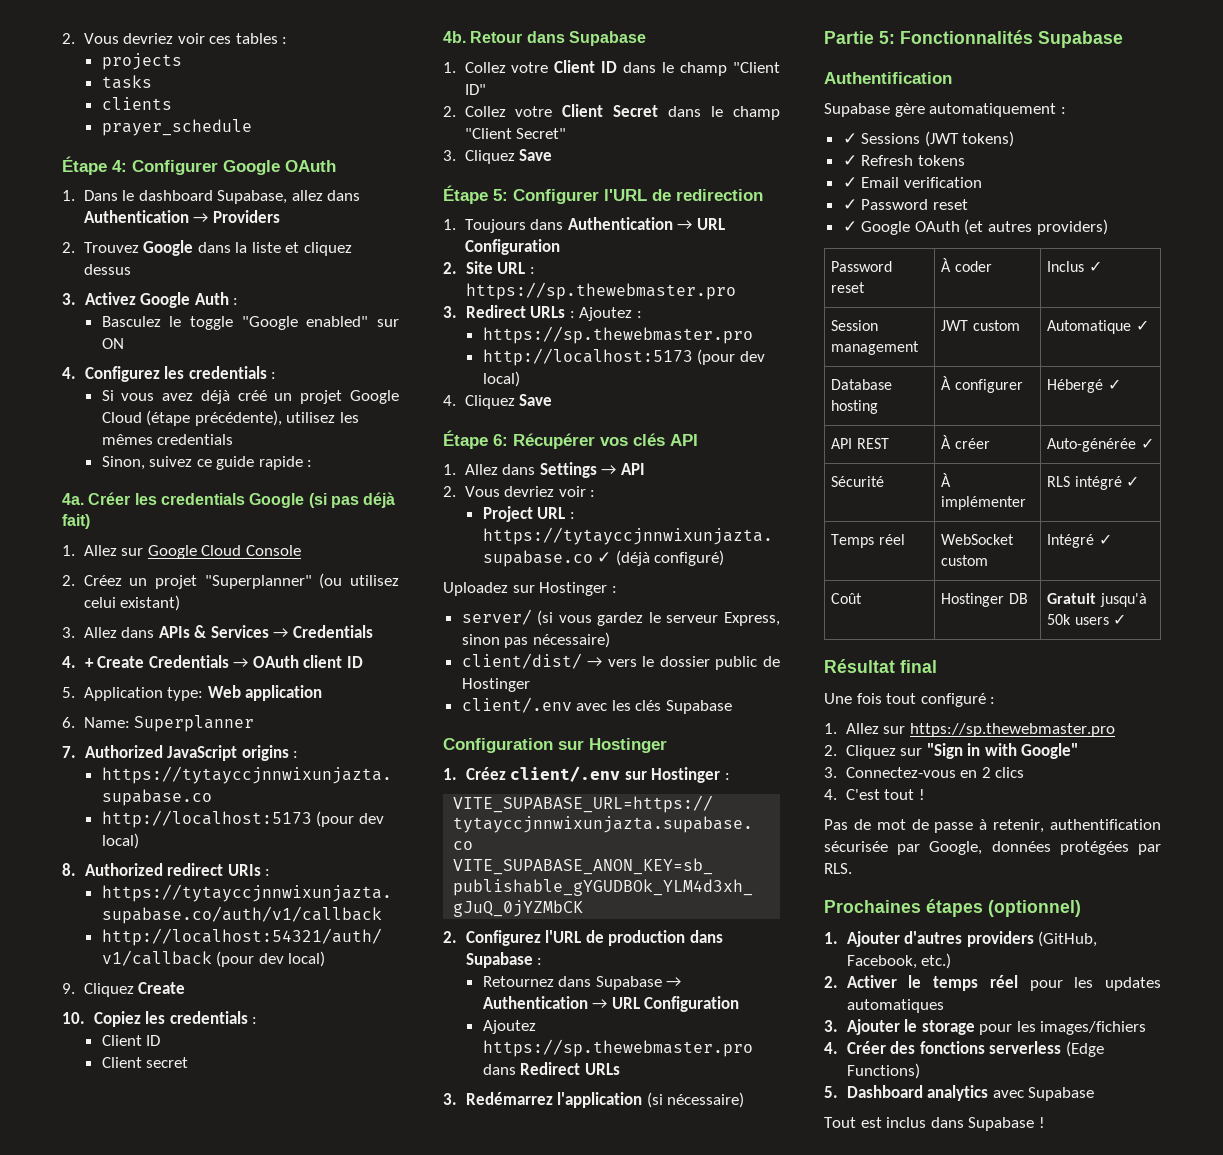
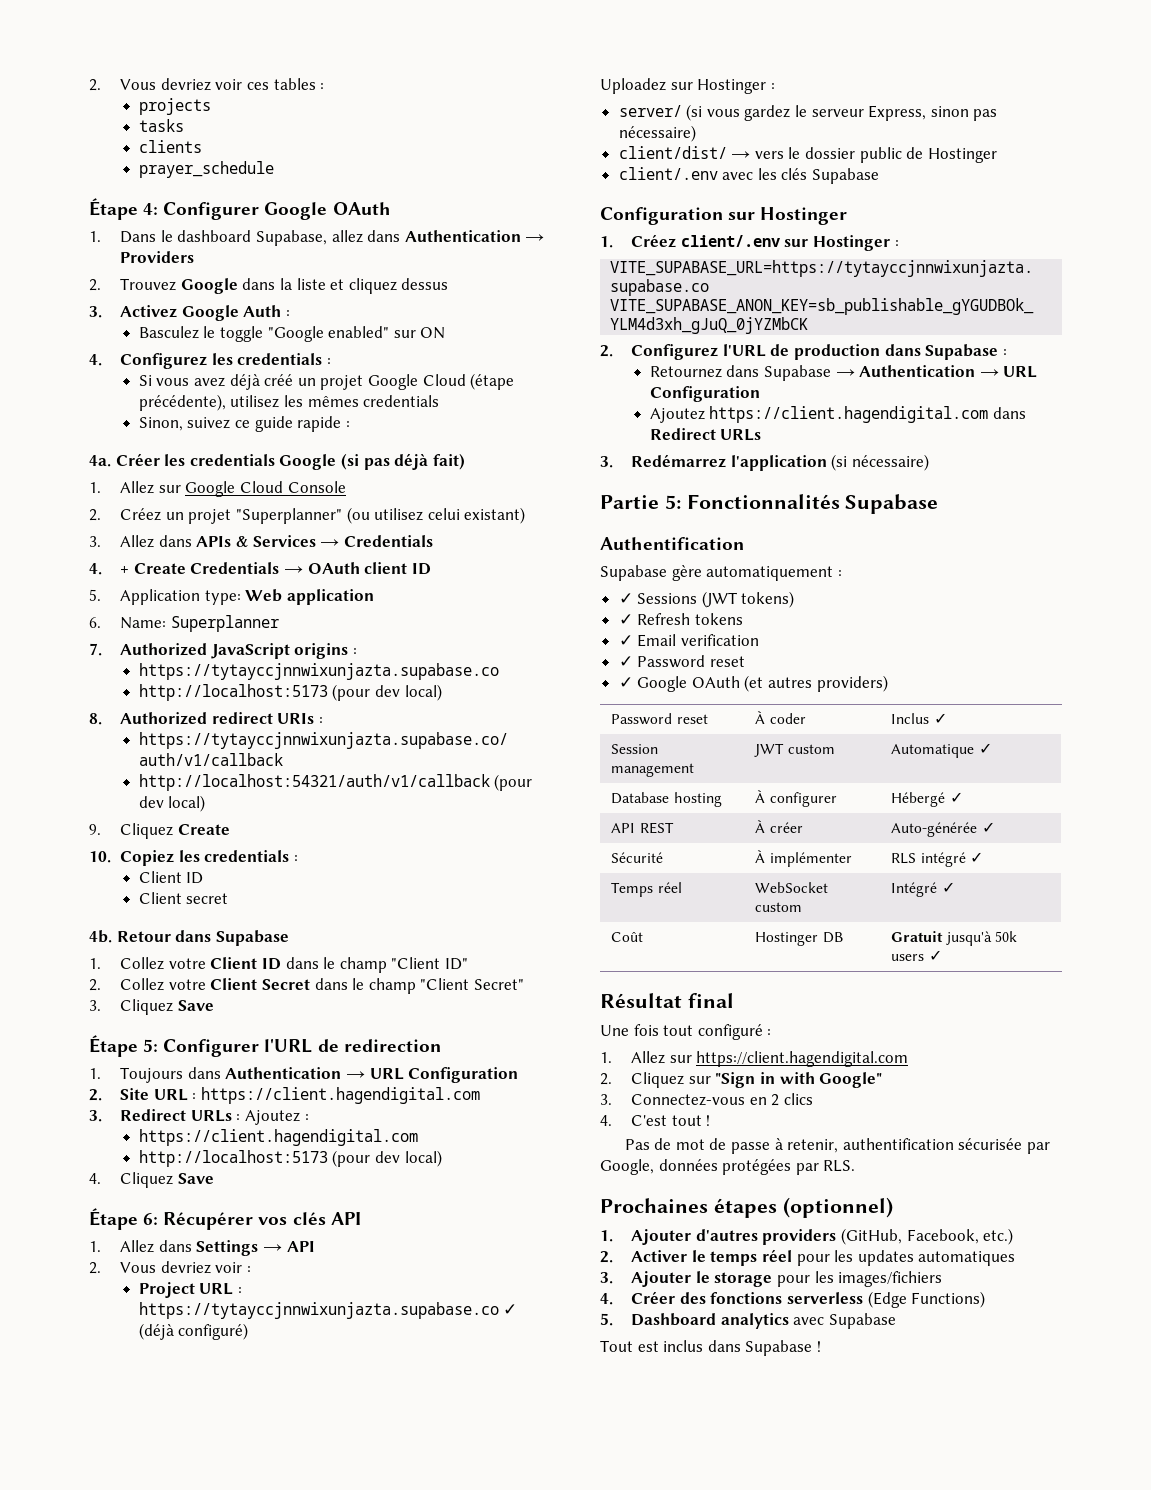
- 2. Site URL : https://sp.thewebmaster.pro
+ 2. Site URL : https://client.hagendigital.com
  3. Redirect URLs : Ajoutez :
- https://sp.thewebmaster.pro
+ https://client.hagendigital.com
- Ajoutez https://sp.thewebmaster.pro dans Redirect URLs
+ Ajoutez https://client.hagendigital.com dans Redirect URLs
- 1. Allez sur https://sp.thewebmaster.pro
+ 1. Allez sur https://client.hagendigital.com

